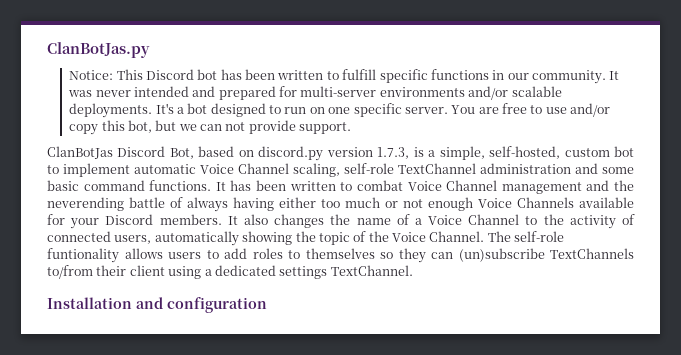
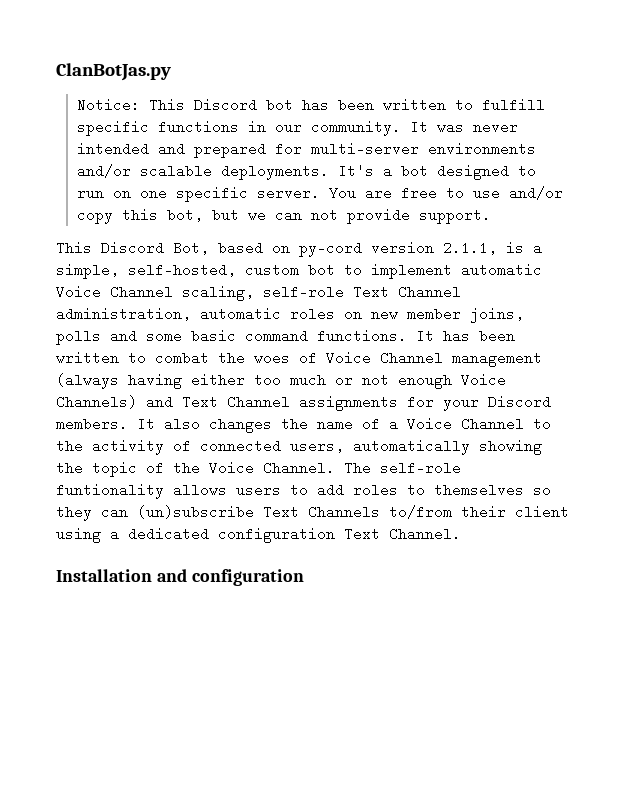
- ClanBotJas Discord Bot, based on discord.py version 1.7.3, is a simple, self-hosted, custom bot to implement automatic Voice Channel scaling, self-role TextChannel administration and some basic command functions.
+ This Discord Bot, based on py-cord version 2.1.1, is a simple, self-hosted, custom bot to implement automatic Voice Channel scaling, self-role Text Channel administration, automatic roles on new member joins, polls and some basic command functions.
- It has been written to combat Voice Channel management and the neverending battle of always having either too much or not enough Voice Channels available for your Discord members.
+ It has been written to combat the woes of Voice Channel management (always having either too much or not enough Voice Channels) and Text Channel assignments for your Discord members.
- The self-role funtionality allows users to add roles to themselves so they can (un)subscribe TextChannels to/from their client using a dedicated settings TextChannel.
+ The self-role funtionality allows users to add roles to themselves so they can (un)subscribe Text Channels to/from their client using a dedicated configuration Text Channel.

